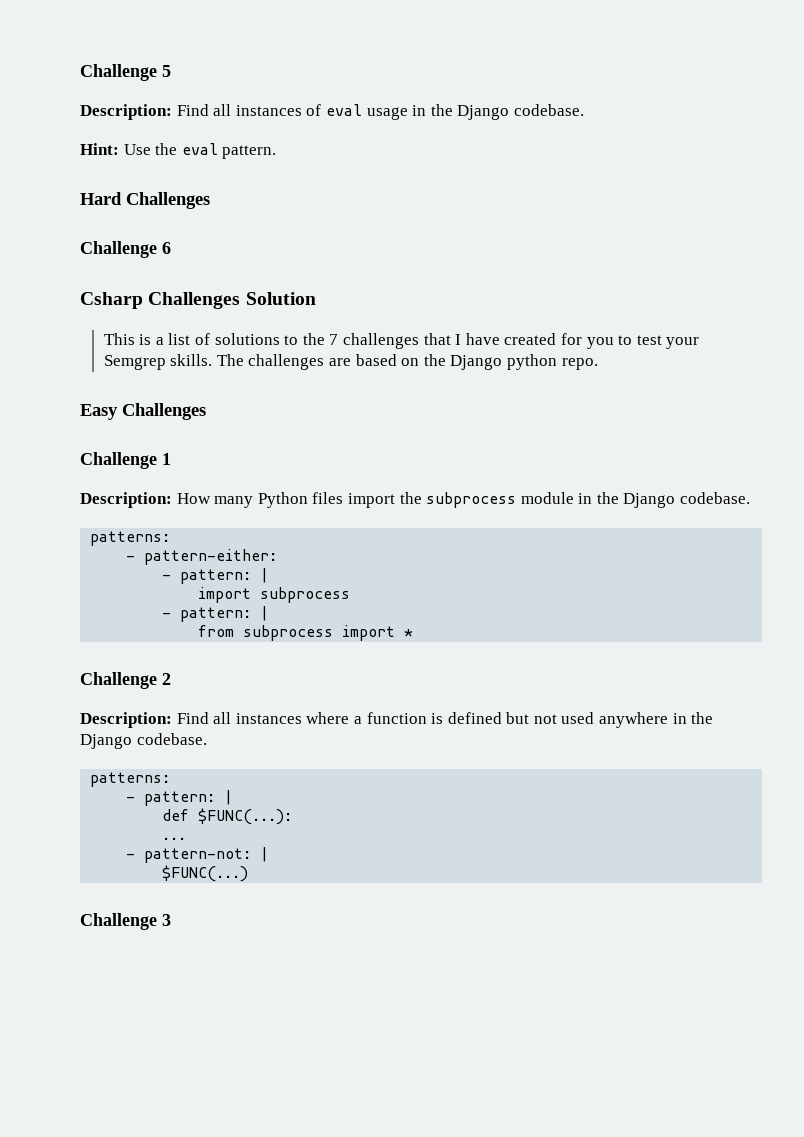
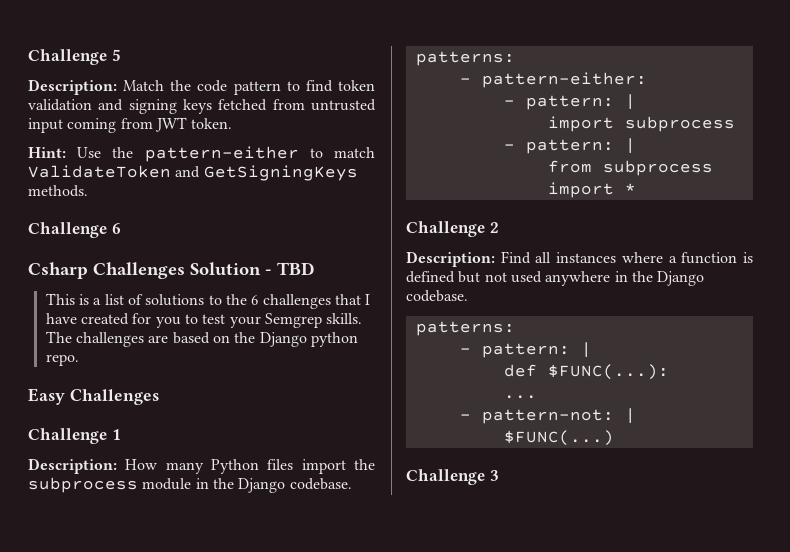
- Description: Find all instances of eval usage in the Django codebase.
- Hint: Use the eval pattern.
- Hard Challenges
+ Description: Match the code pattern to find token validation and signing keys fetched from untrusted input coming from JWT token.
+ Hint: Use the pattern-either to match ValidateToken and GetSigningKeys methods.
- Csharp Challenges Solution
+ Csharp Challenges Solution - TBD
- This is a list of solutions to the 7 challenges that I have created for you to test your Semgrep skills.
+ This is a list of solutions to the 6 challenges that I have created for you to test your Semgrep skills.

